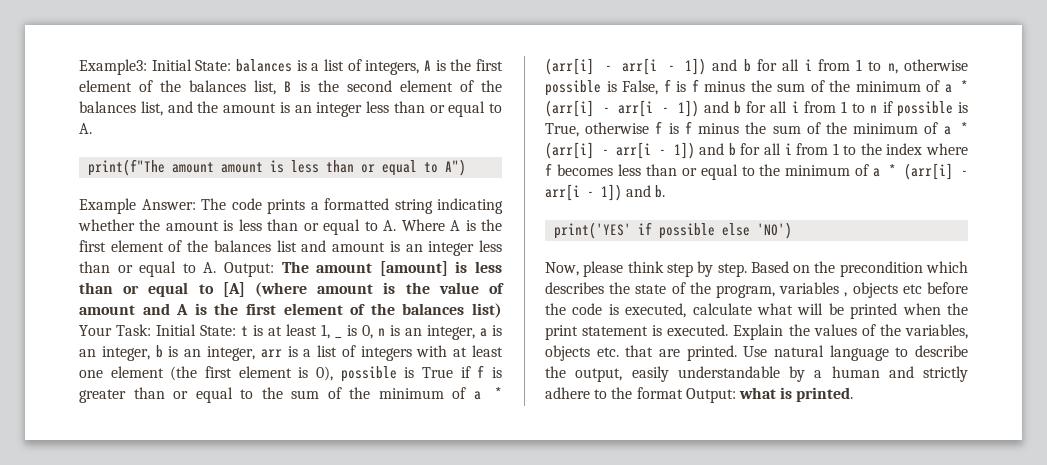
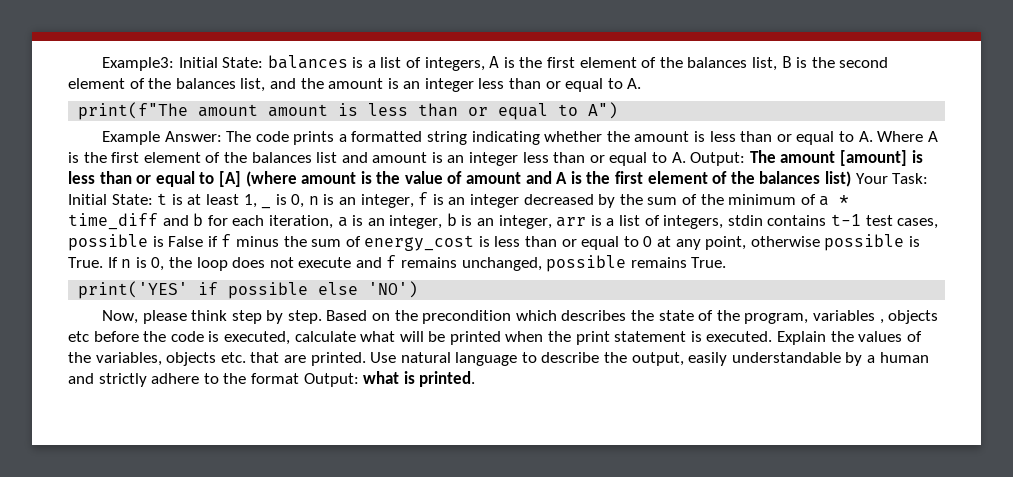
- t is at least 1, _ is 0, n is an integer, a is an integer, b is an integer, arr is a list of integers with at least one element (the first element is 0), possible is True if f is greater than or equal to the sum of the minimum of a * (arr[i] - arr[i - 1]) and b for all i from 1 to n, otherwise possible is False, f is f minus the sum of the minimum of a * (arr[i] - arr[i - 1]) and b for all i from 1 to n if possible is True, otherwise f is f minus the sum of the minimum of a * (arr[i] - arr[i - 1]) and b for all i from 1 to the index where f becomes less than or equal to the minimum of a * (arr[i] - arr[i - 1]) and b.
+ t is at least 1, _ is 0, n is an integer, f is an integer decreased by the sum of the minimum of a * time_diff and b for each iteration, a is an integer, b is an integer, arr is a list of integers, stdin contains t-1 test cases, possible is False if f minus the sum of energy_cost is less than or equal to 0 at any point, otherwise possible is True. If n is 0, the loop does not execute and f remains unchanged, possible remains True.

